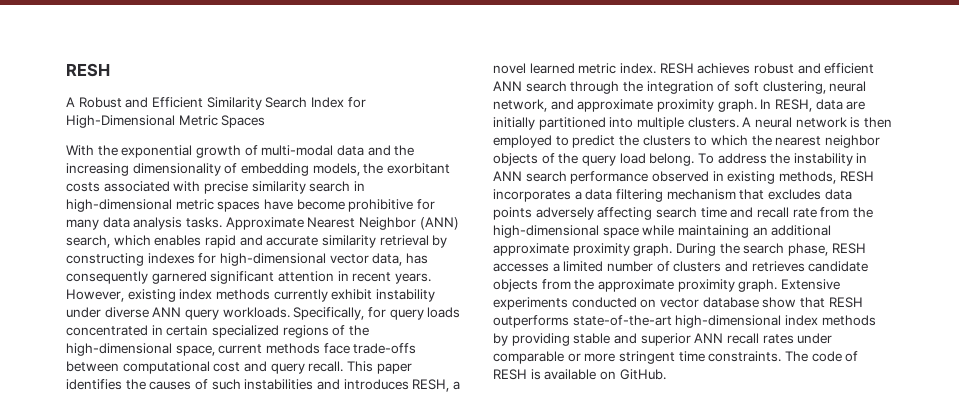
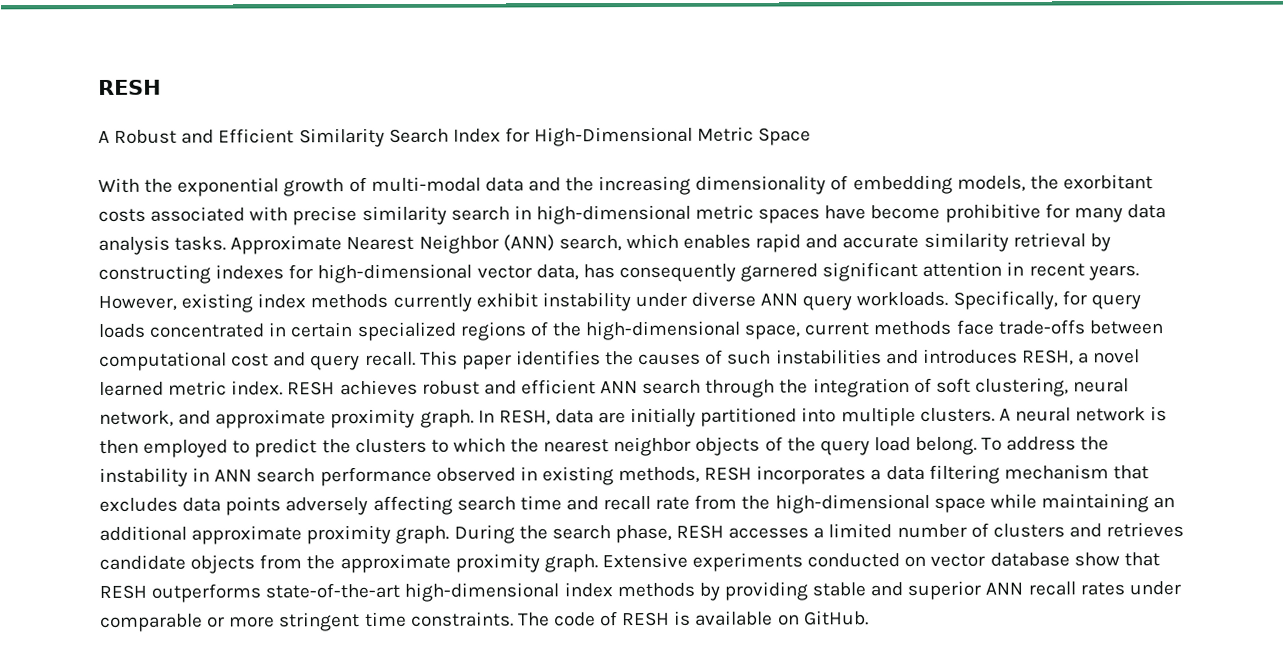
- A Robust and Efficient Similarity Search Index for High-Dimensional Metric Spaces
+ A Robust and Efficient Similarity Search Index for High-Dimensional Metric Space

